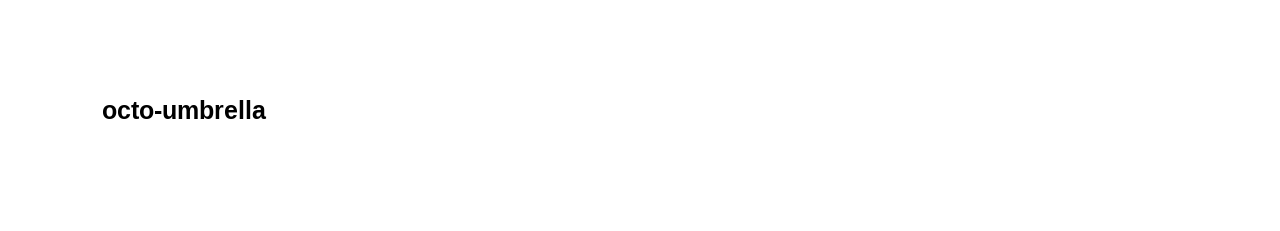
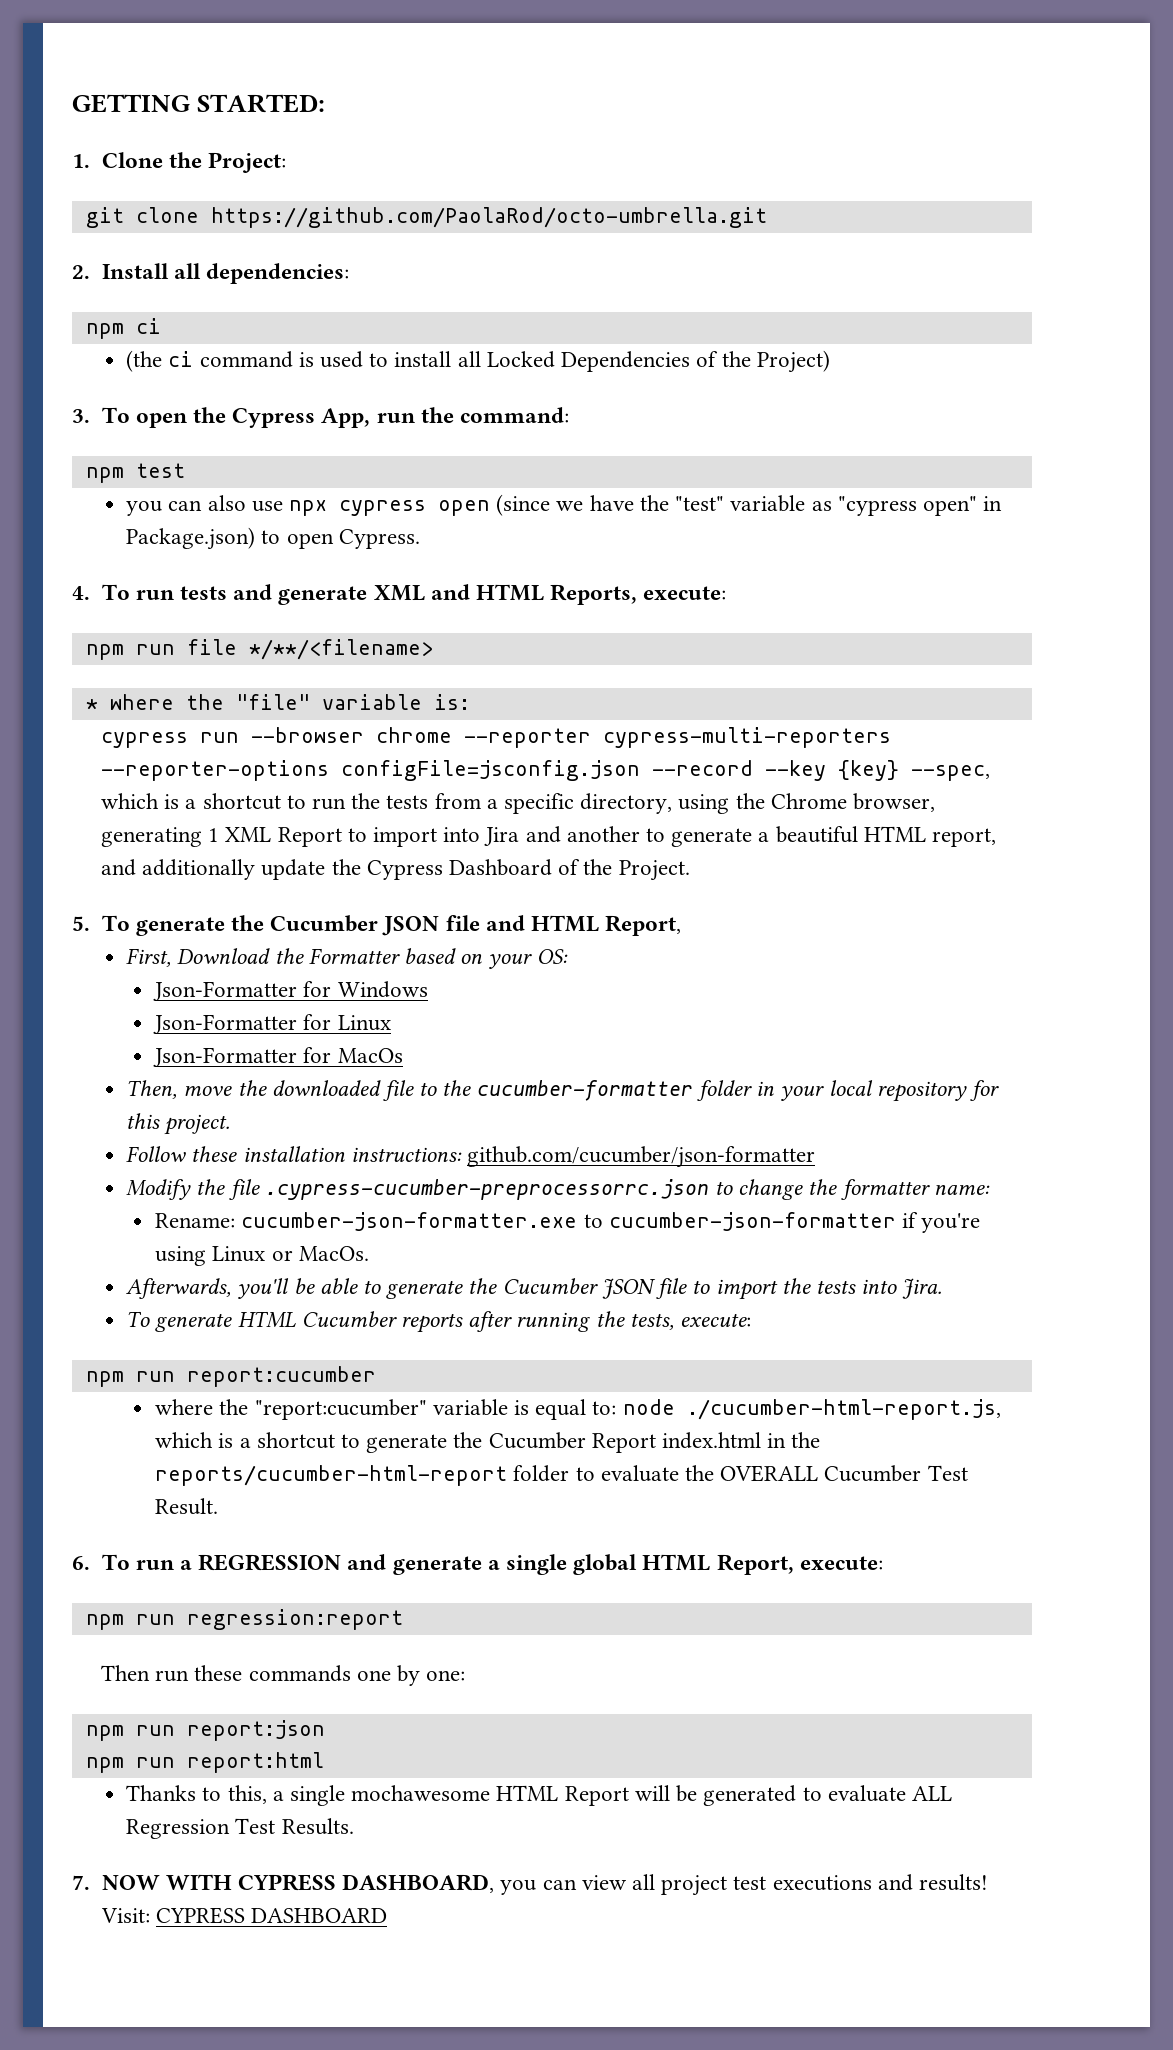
- octo-umbrella
+ GETTING STARTED:
+ 1. Clone the Project:
+ git clone https://github.com/PaolaRod/octo-umbrella.git
+ 2. Install all dependencies:
+ npm ci
+ (the ci command is used to install all Locked Dependencies of the Project)
+ 3. To open the Cypress App, run the command:
+ npm test
+ you can also use npx cypress open (since we have the "test" variable as "cypress open" in Package.json) to open Cypress.
+ 4. To run tests and generate XML and HTML Reports, execute:
+ npm run file */**/<filename>
+ * where the "file" variable is:
+ cypress run --browser chrome --reporter cypress-multi-reporters --reporter-options configFile=jsconfig.json --record --key {key} --spec, which is a shortcut to run the tests from a specific directory, using the Chrome browser, generating 1 XML Report to import into Jira and another to generate a beautiful HTML report, and additionally update the Cypress Dashboard of the Project.
+ 5. To generate the Cucumber JSON file and HTML Report,
+ First, Download the Formatter based on your OS:
+ Json-Formatter for Windows
+ Json-Formatter for Linux
+ Json-Formatter for MacOs
+ Then, move the downloaded file to the cucumber-formatter folder in your local repository for this project.
+ Follow these installation instructions: github.com/cucumber/json-formatter
+ Modify the file .cypress-cucumber-preprocessorrc.json to change the formatter name:
+ Rename: cucumber-json-formatter.exe to cucumber-json-formatter if you're using Linux or MacOs.
+ Afterwards, you'll be able to generate the Cucumber JSON file to import the tests into Jira.
+ To generate HTML Cucumber reports after running the tests, execute:
+ npm run report:cucumber
+ where the "report:cucumber" variable is equal to: node ./cucumber-html-report.js, which is a shortcut to generate the Cucumber Report index.html in the reports/cucumber-html-report folder to evaluate the OVERALL Cucumber Test Result.
+ 6. To run a REGRESSION and generate a single global HTML Report, execute:
+ npm run regression:report
+ Then run these commands one by one:
+ npm run report:json
+ npm run report:html
+ Thanks to this, a single mochawesome HTML Report will be generated to evaluate ALL Regression Test Results.
+ 7. NOW WITH CYPRESS DASHBOARD, you can view all project test executions and results! Visit: CYPRESS DASHBOARD

